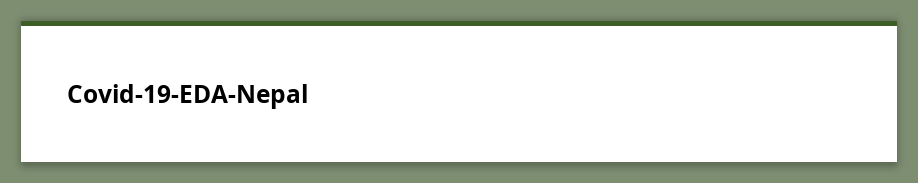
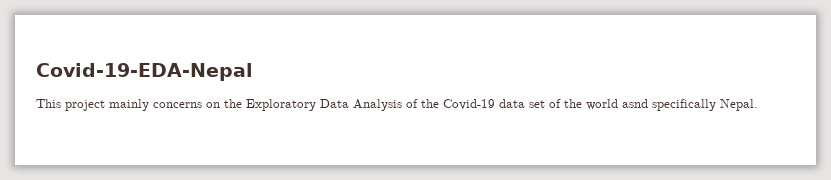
+ This project mainly concerns on the Exploratory Data Analysis of the Covid-19 data set of the world asnd specifically Nepal.

